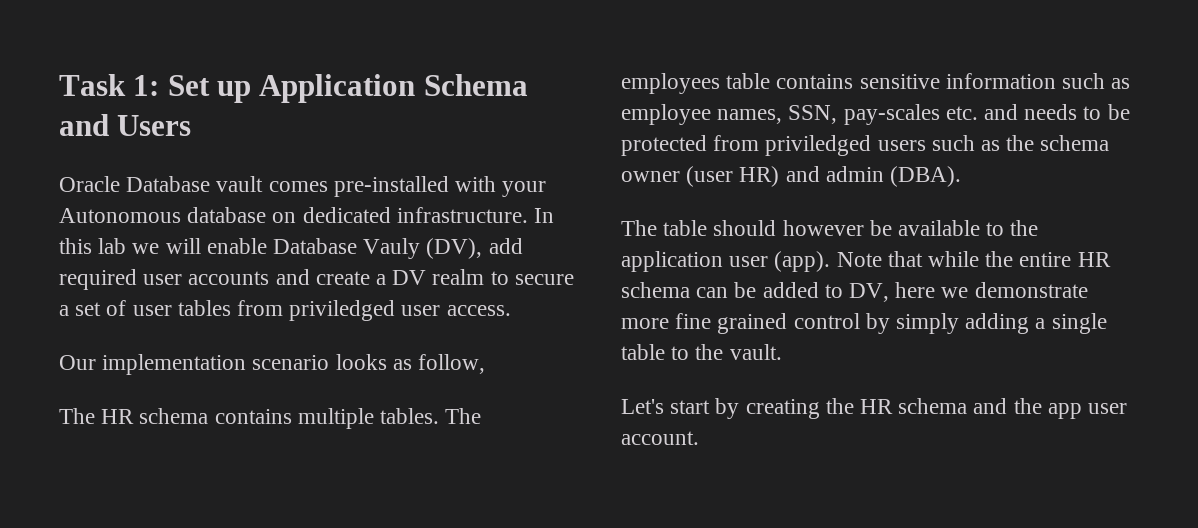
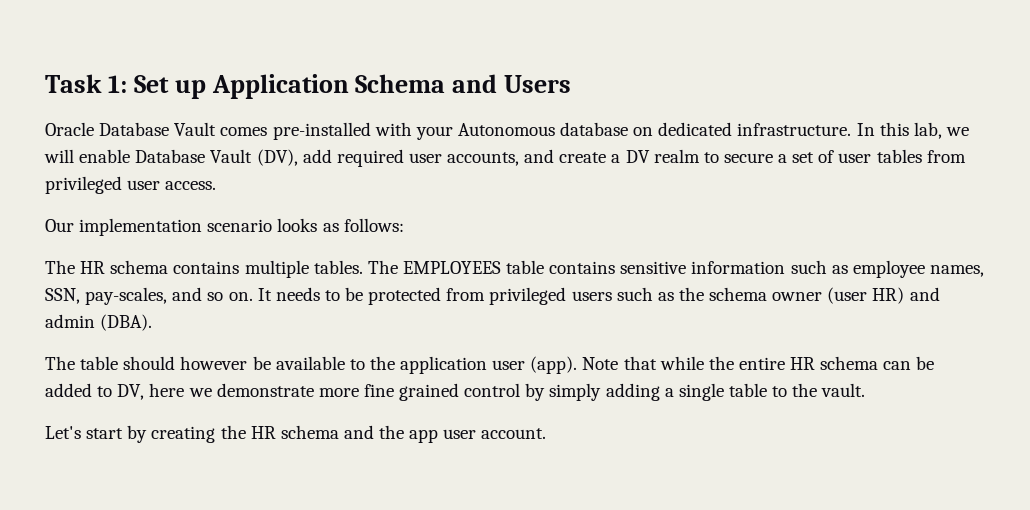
- Oracle Database vault comes pre-installed with your Autonomous database on dedicated infrastructure.
+ Oracle Database Vault comes pre-installed with your Autonomous database on dedicated infrastructure.
- In this lab we will enable Database Vauly (DV), add required user accounts and create a DV realm to secure a set of user tables from priviledged user access.
+ In this lab, we will enable Database Vault (DV), add required user accounts, and create a DV realm to secure a set of user tables from privileged user access.
- Our implementation scenario looks as follow,
+ Our implementation scenario looks as follows:
- The employees table contains sensitive information such as employee names, SSN, pay-scales etc. and needs to be protected from priviledged users such as the schema owner (user HR) and admin (DBA).
+ The EMPLOYEES table contains sensitive information such as employee names, SSN, pay-scales, and so on. It needs to be protected from privileged users such as the schema owner (user HR) and admin (DBA).

